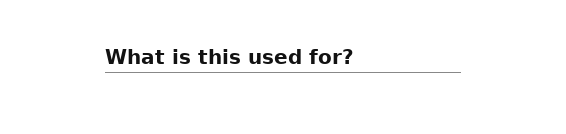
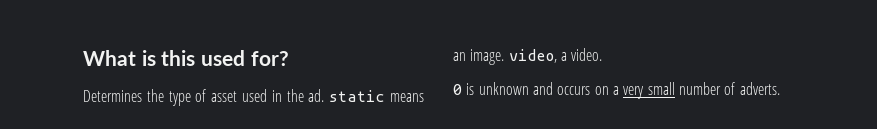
+ Determines the type of asset used in the ad. static means an image. video, a video.
+ 0 is unknown and occurs on a very small number of adverts.

